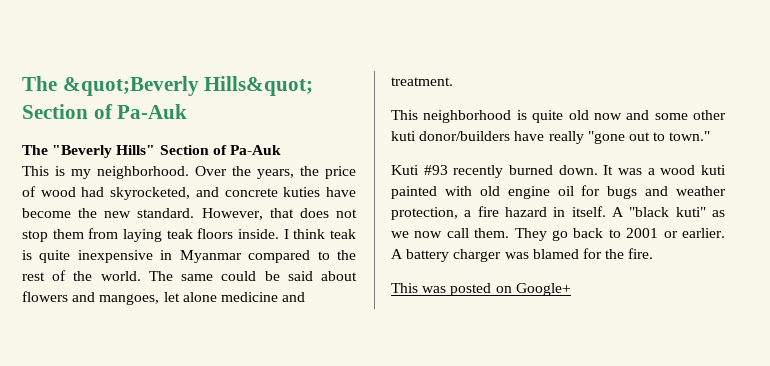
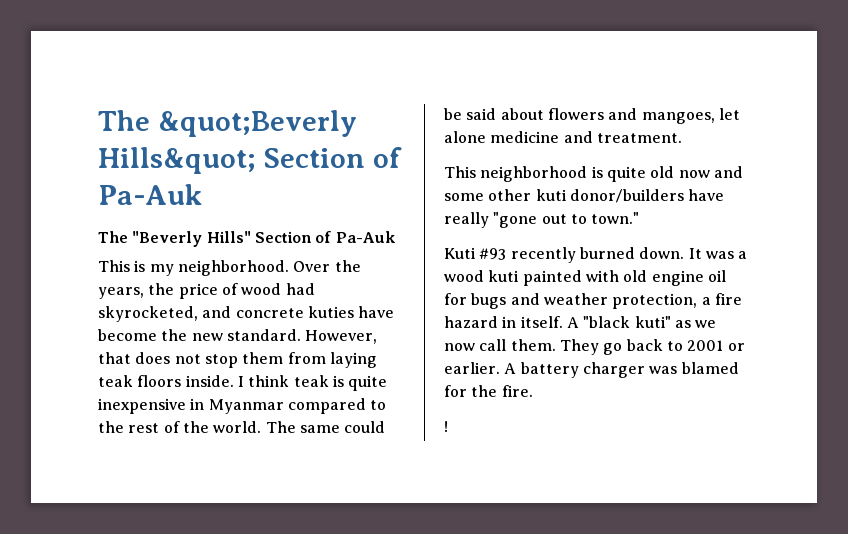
- This was posted on Google+
+ !

